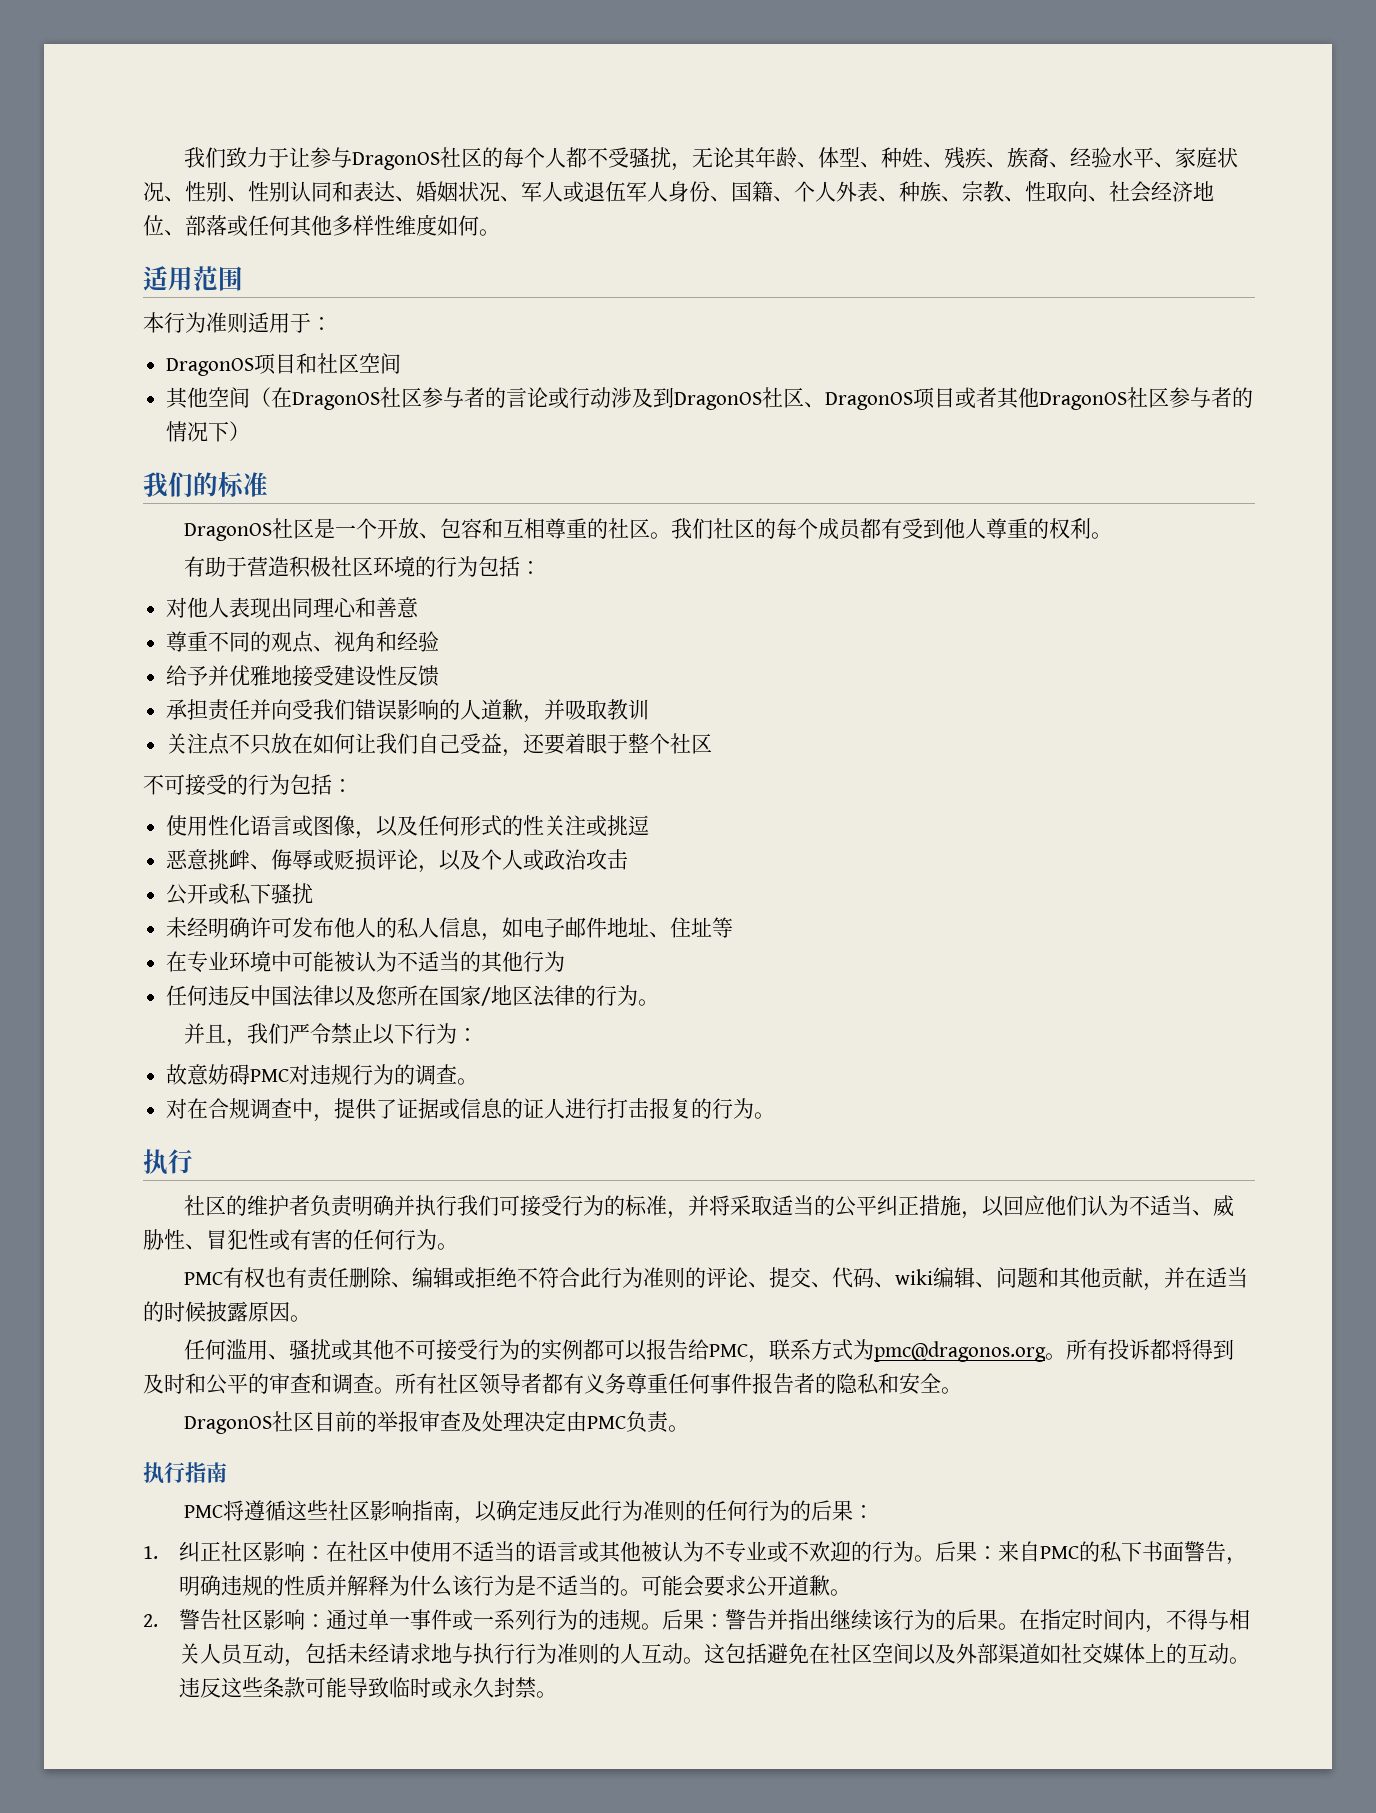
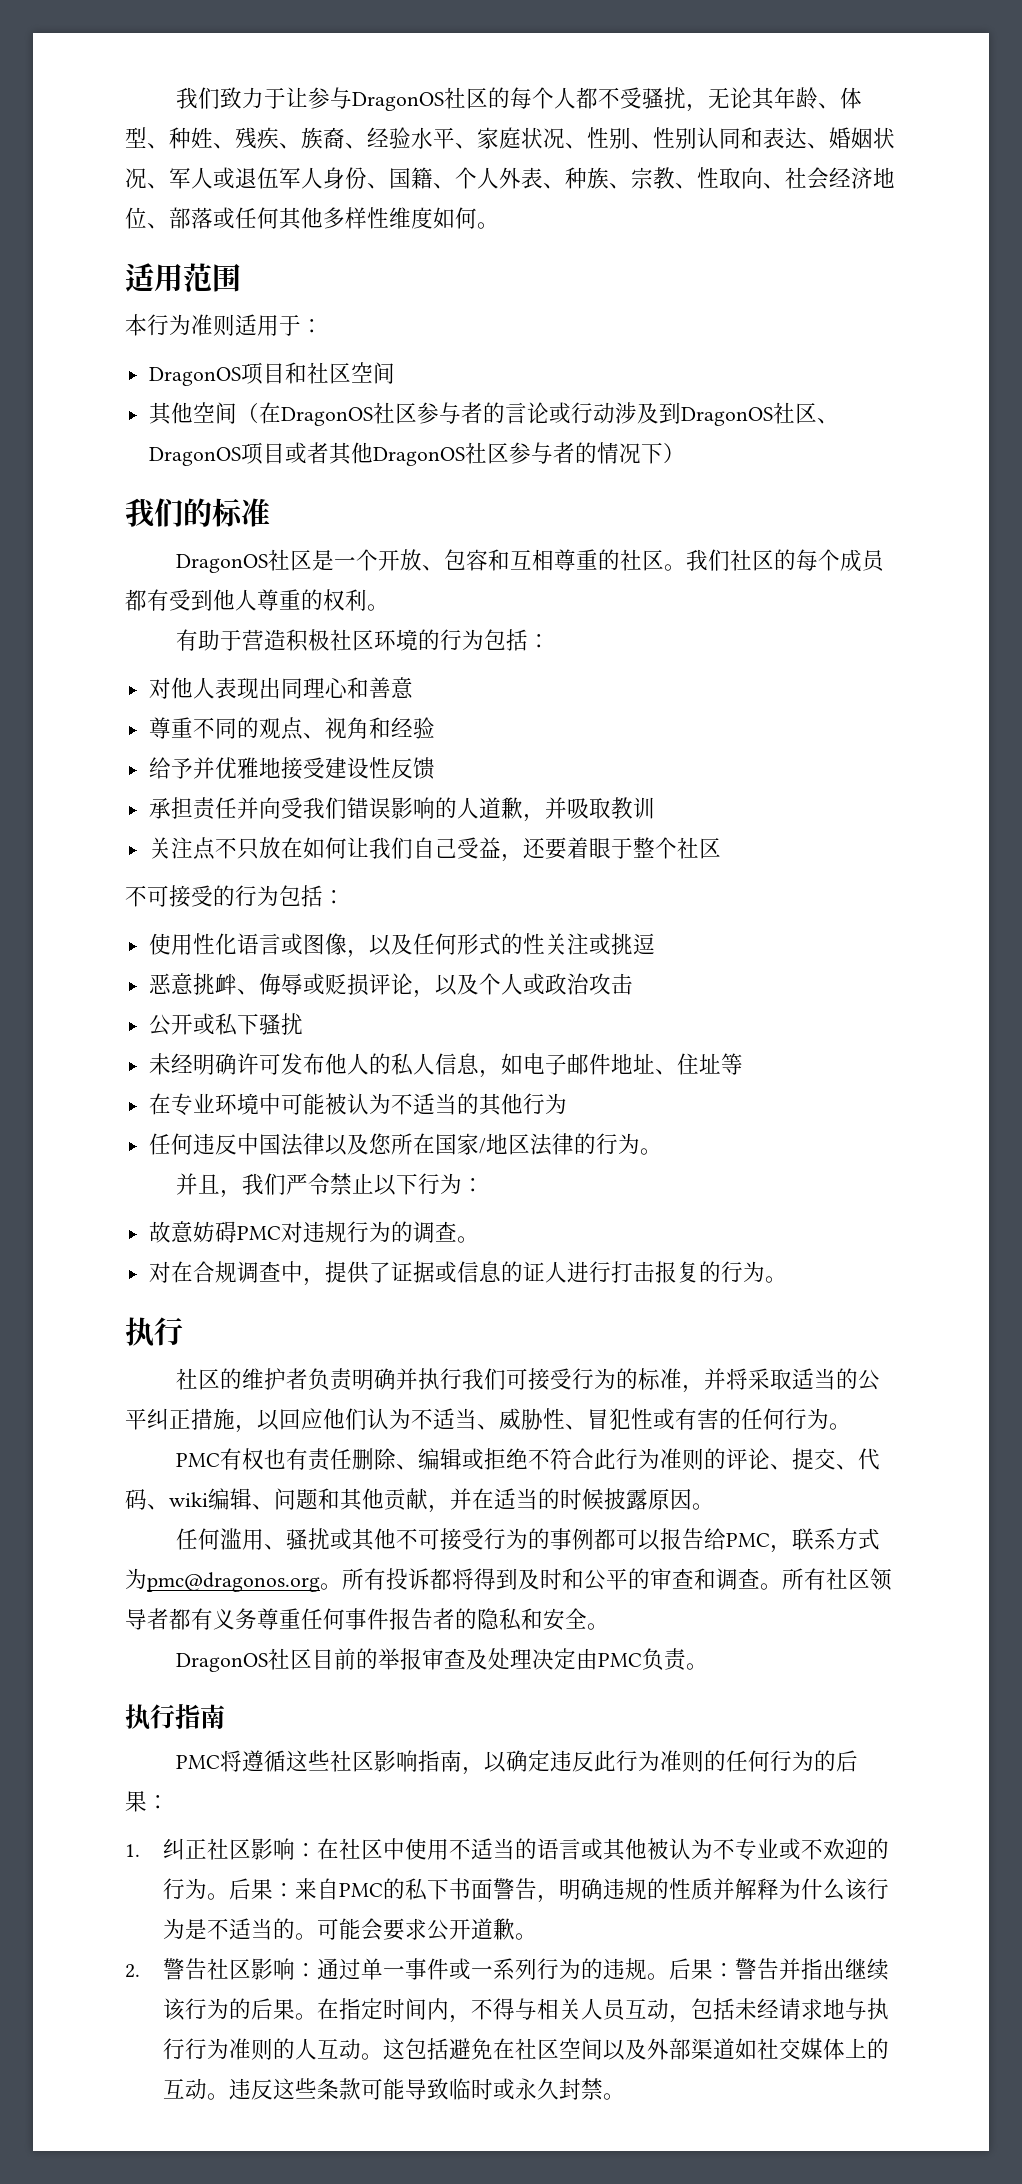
- 任何滥用、骚扰或其他不可接受行为的实例都可以报告给PMC，联系方式为pmc@dragonos.org。
+ 任何滥用、骚扰或其他不可接受行为的事例都可以报告给PMC，联系方式为pmc@dragonos.org。

